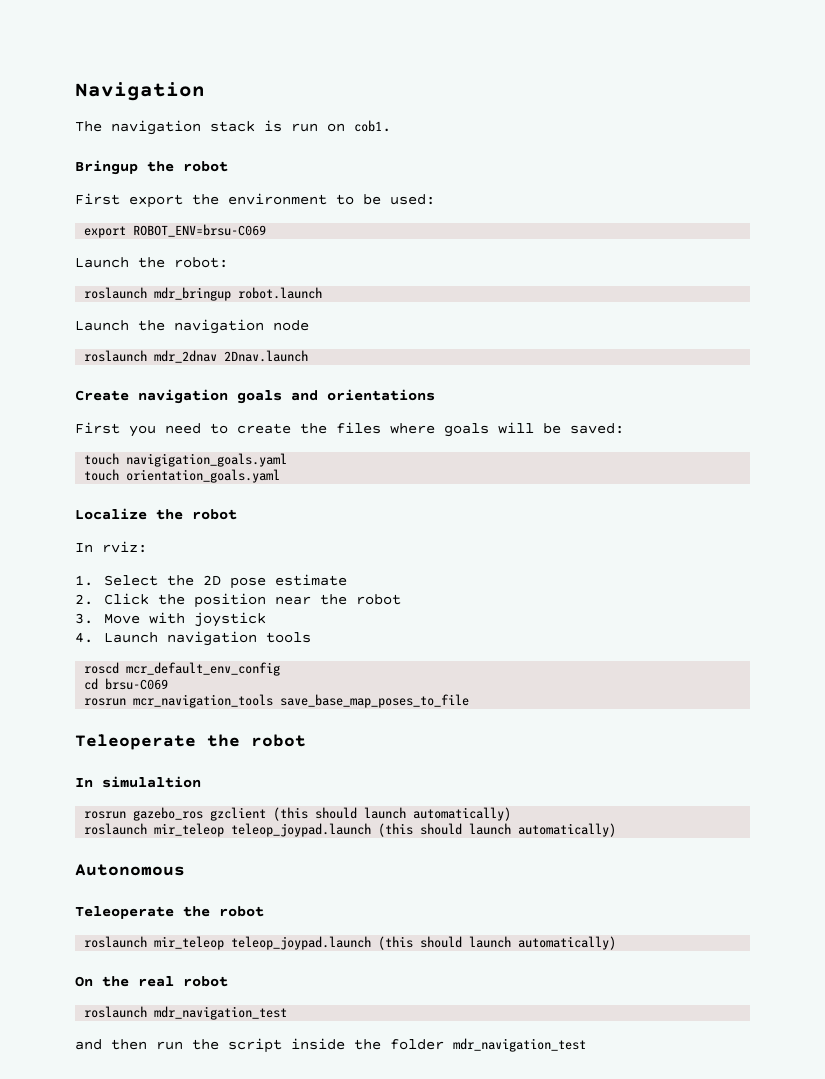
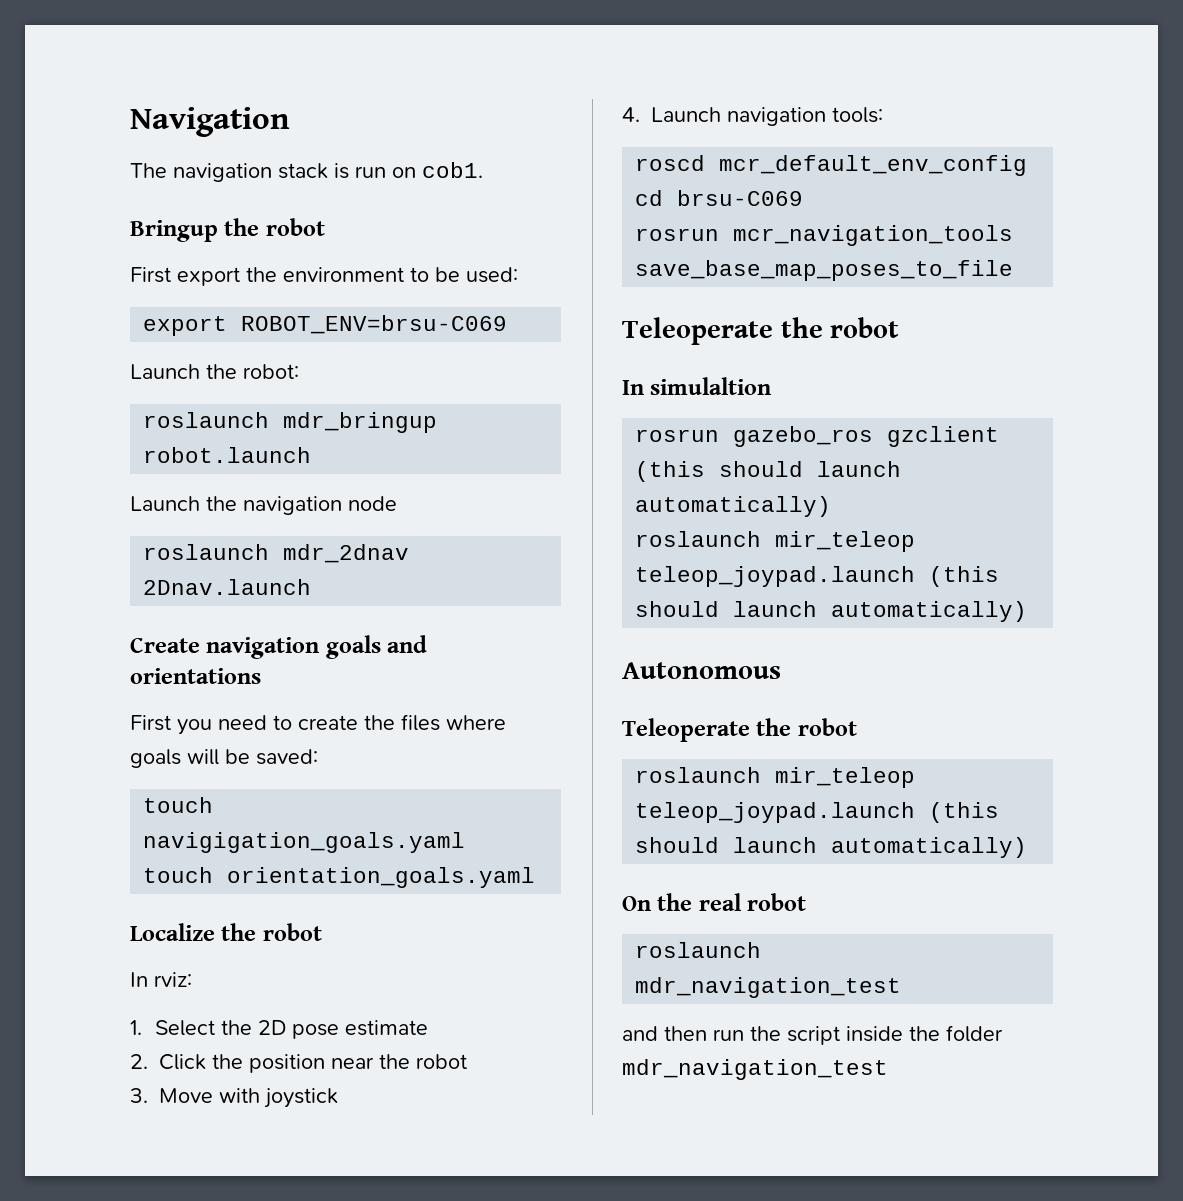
- 4. Launch navigation tools
+ 4. Launch navigation tools:

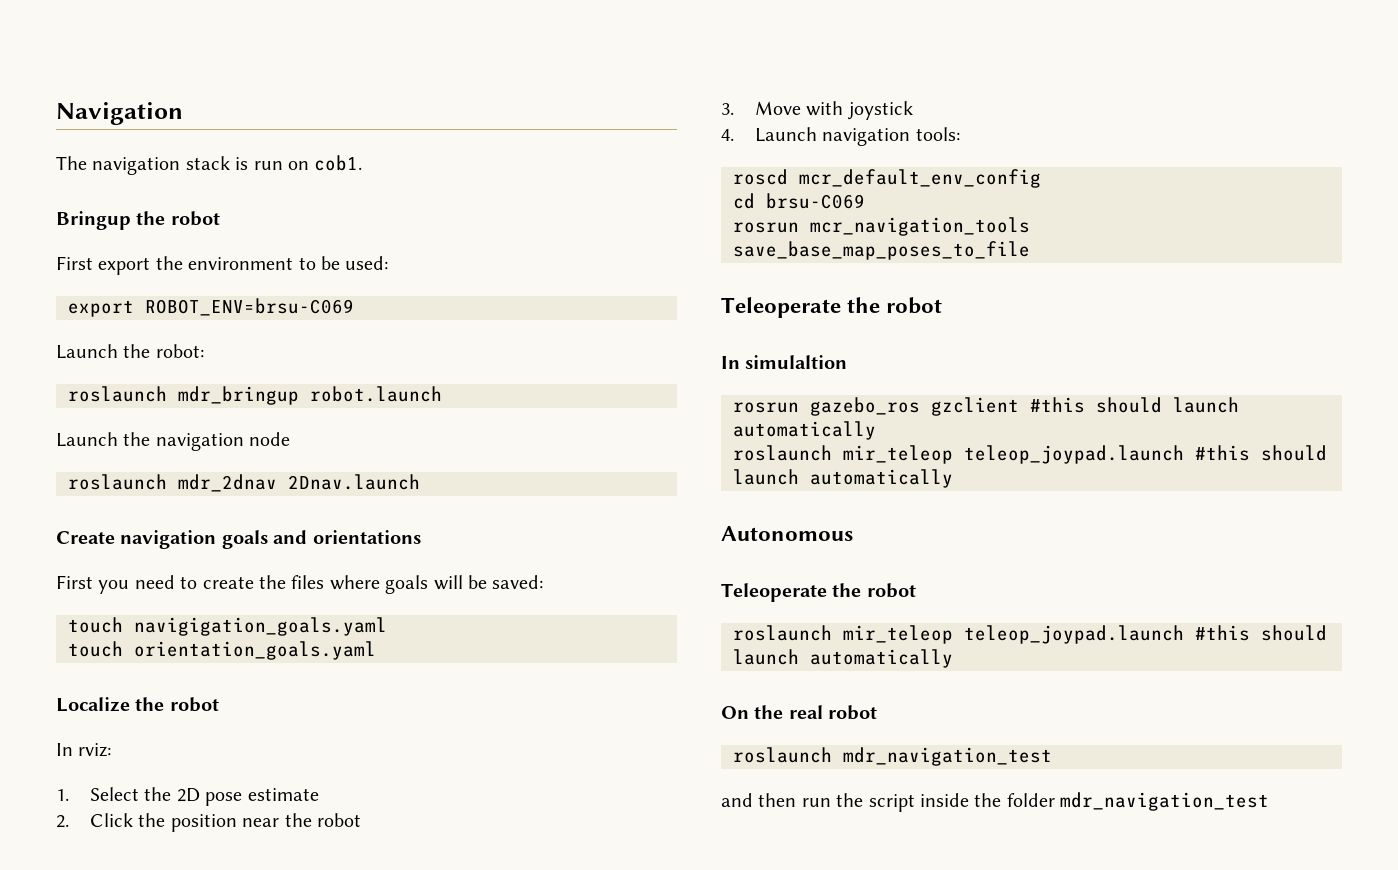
- rosrun gazebo_ros gzclient (this should launch automatically)
- roslaunch mir_teleop teleop_joypad.launch (this should launch automatically)
+ rosrun gazebo_ros gzclient #this should launch automatically
+ roslaunch mir_teleop teleop_joypad.launch #this should launch automatically
  Autonomous
  Teleoperate the robot
- roslaunch mir_teleop teleop_joypad.launch (this should launch automatically)
+ roslaunch mir_teleop teleop_joypad.launch #this should launch automatically

